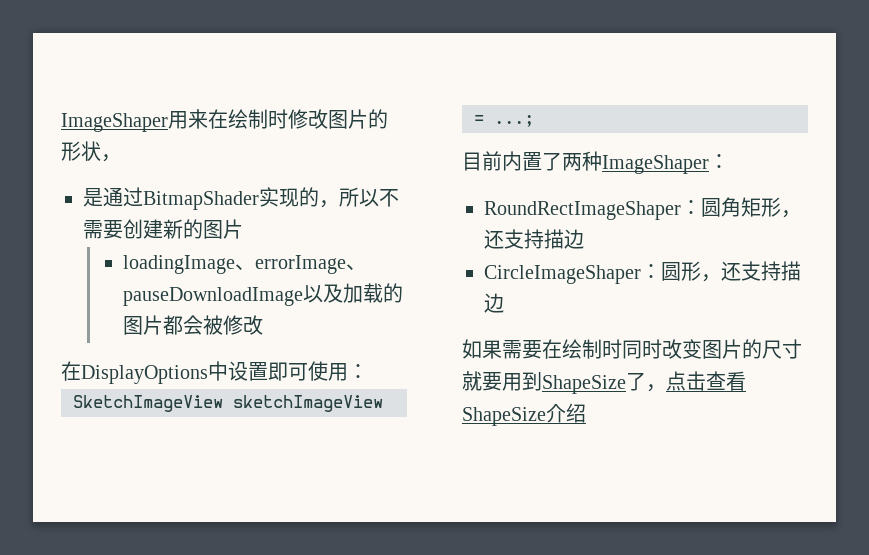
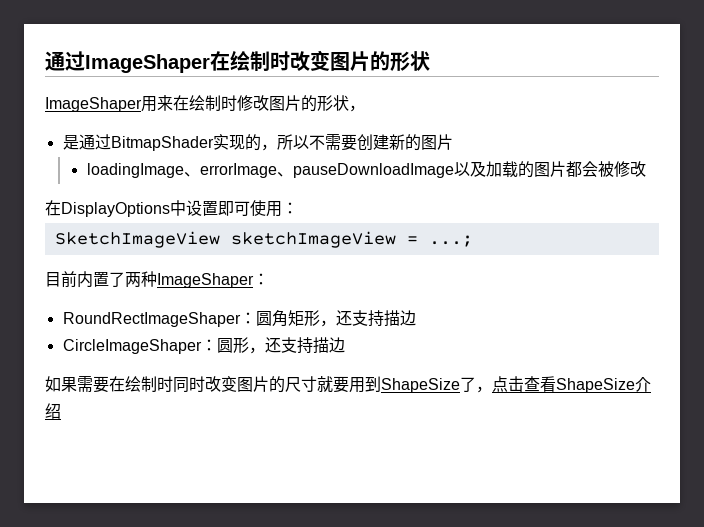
+ 通过ImageShaper在绘制时改变图片的形状

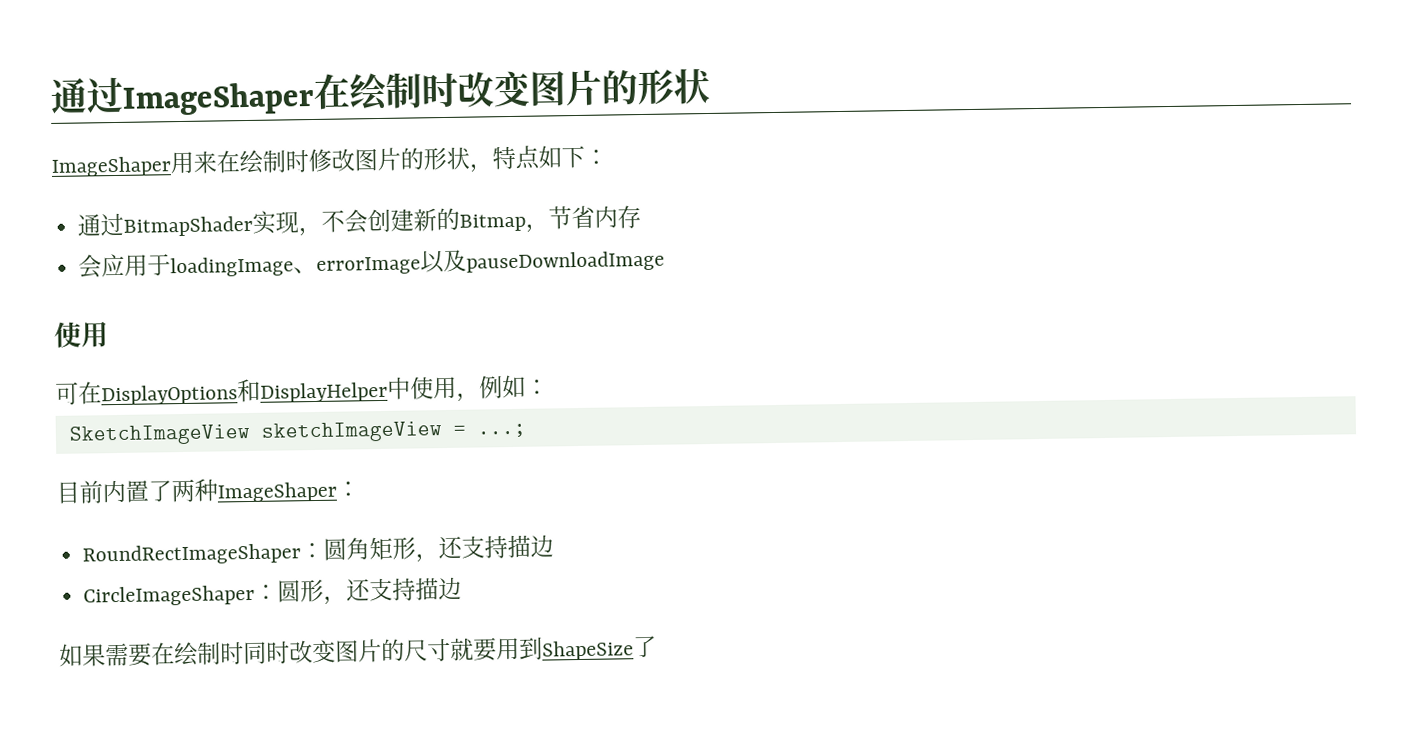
- ImageShaper用来在绘制时修改图片的形状，
- 是通过BitmapShader实现的，所以不需要创建新的图片
- loadingImage、errorImage、pauseDownloadImage以及加载的图片都会被修改
- 在DisplayOptions中设置即可使用：
+ ImageShaper用来在绘制时修改图片的形状，特点如下：
+ 通过BitmapShader实现，不会创建新的Bitmap，节省内存
+ 会应用于loadingImage、errorImage以及pauseDownloadImage
+ 使用
+ 可在DisplayOptions和DisplayHelper中使用，例如：
- 如果需要在绘制时同时改变图片的尺寸就要用到ShapeSize了，点击查看ShapeSize介绍
+ 如果需要在绘制时同时改变图片的尺寸就要用到ShapeSize了

